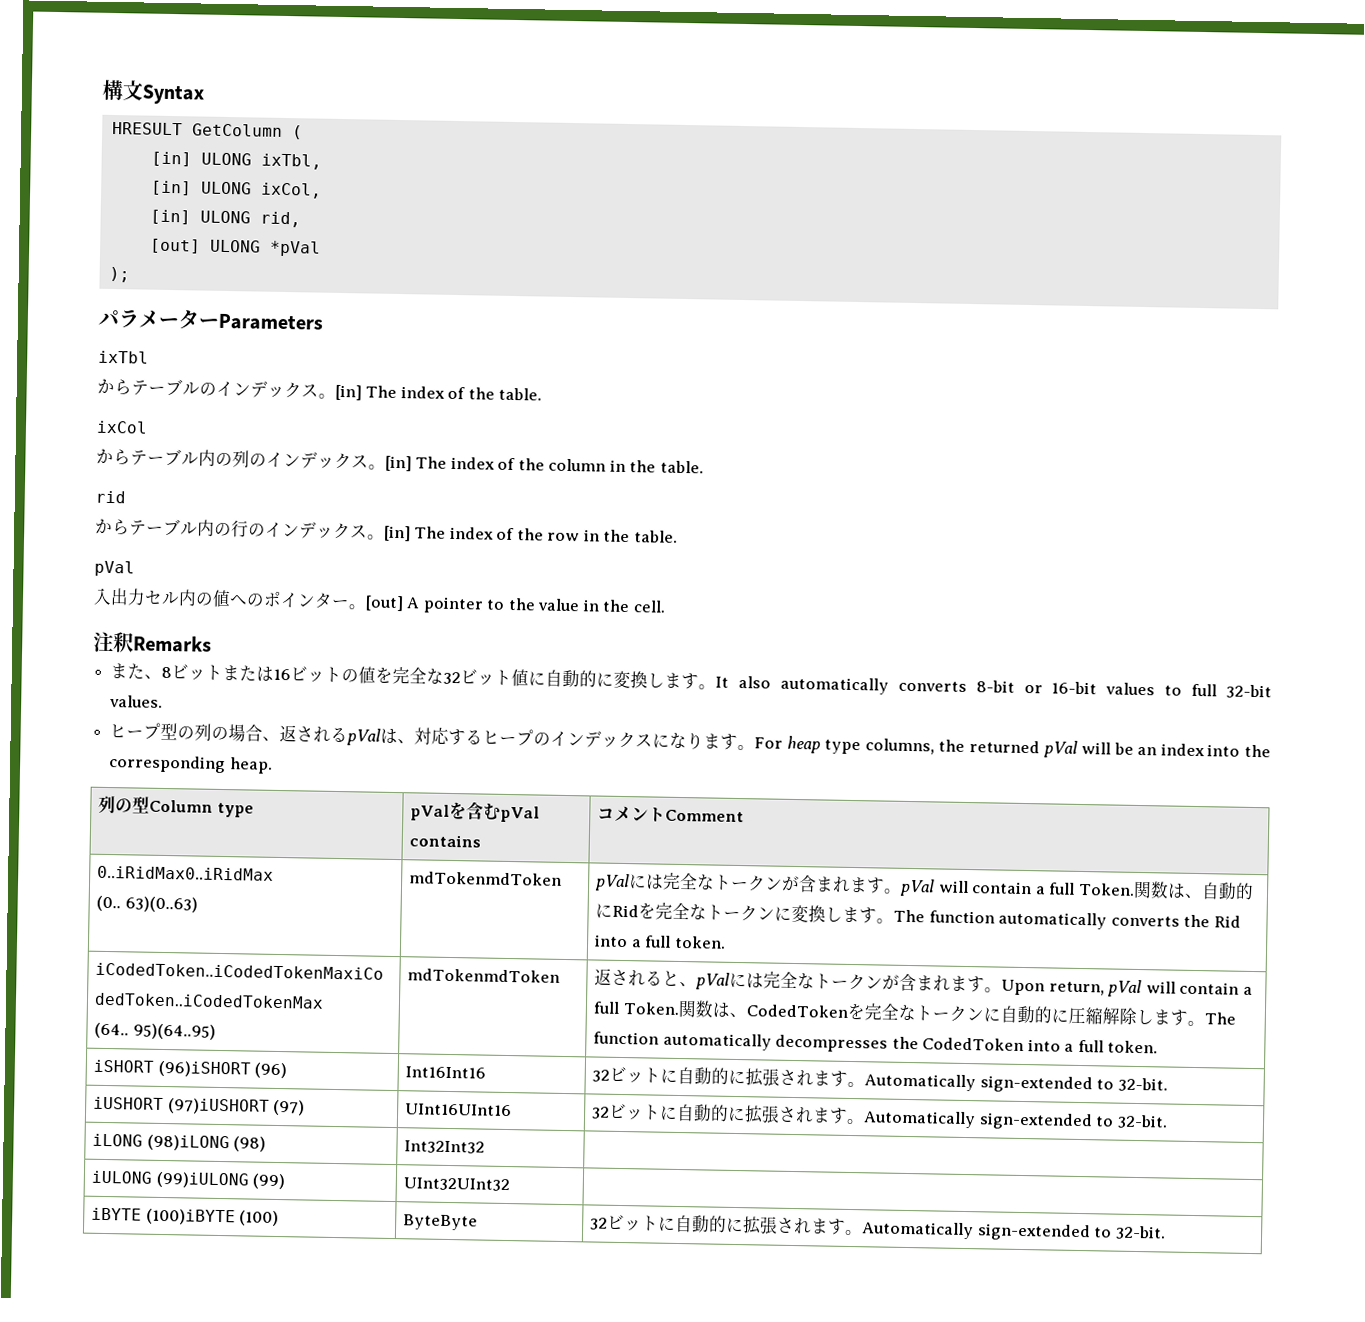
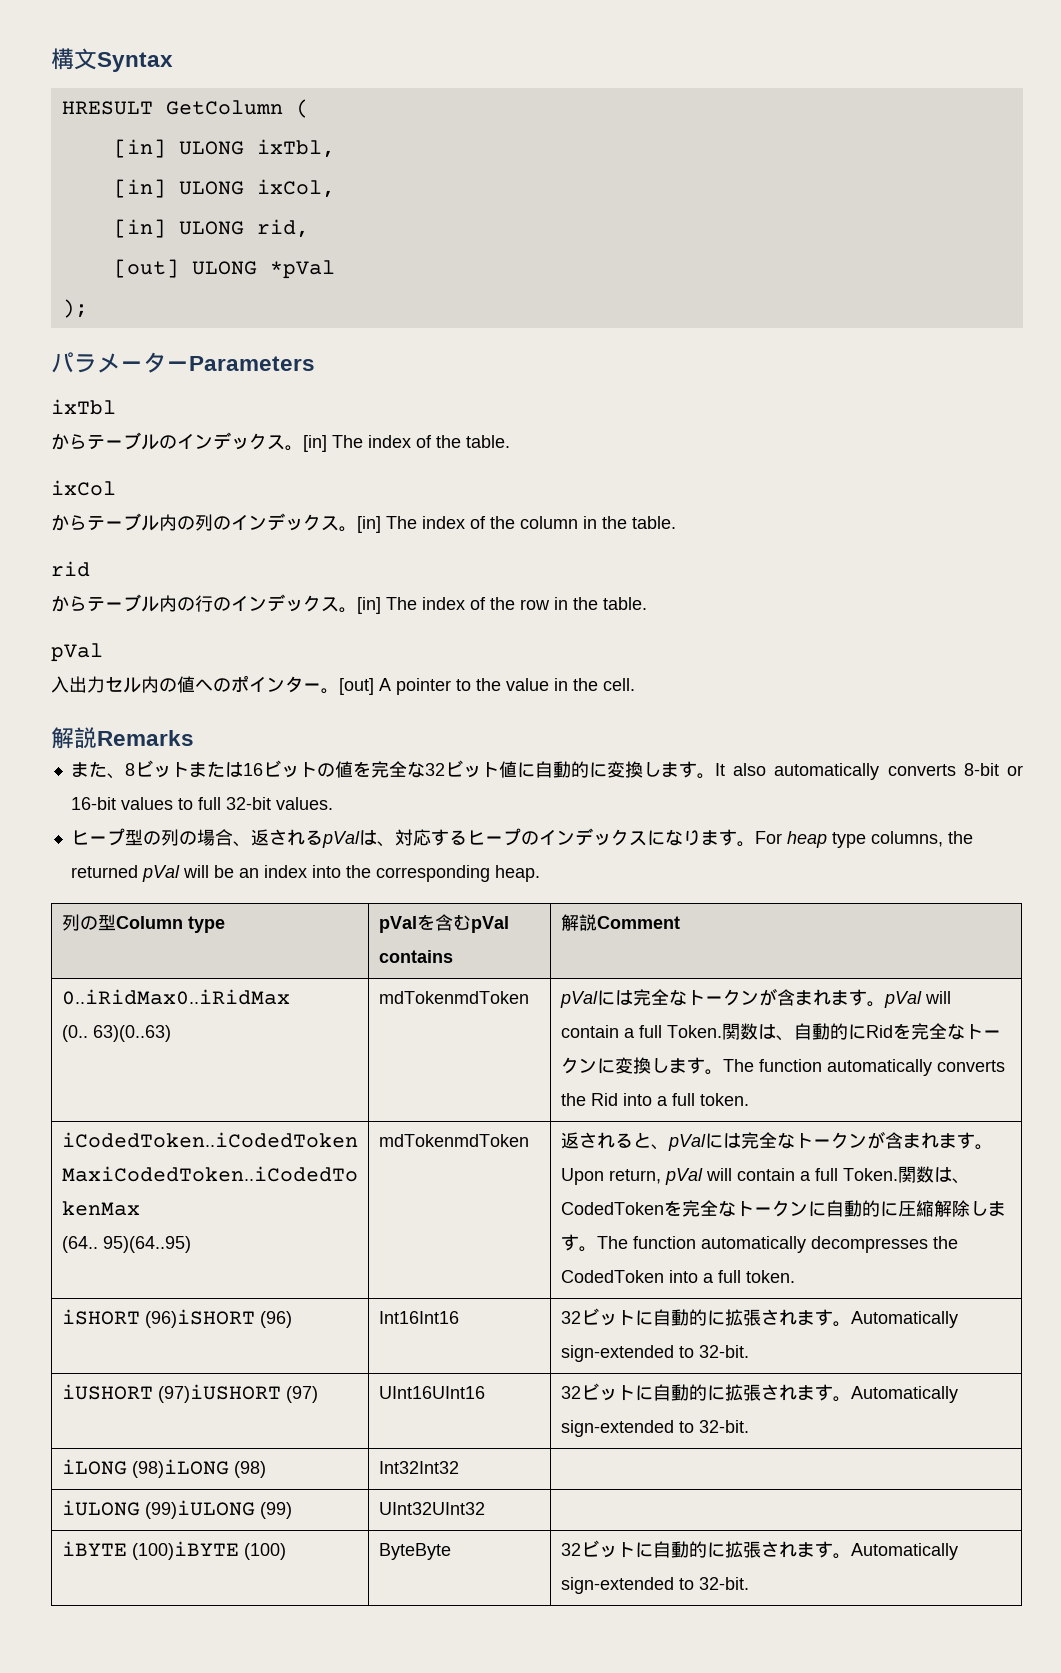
- 注釈Remarks
+ 解説Remarks
- 列の型Column type | pValを含むpVal contains | コメントComment
+ 列の型Column type | pValを含むpVal contains | 解説Comment

